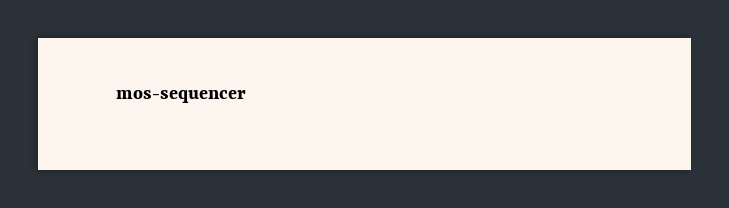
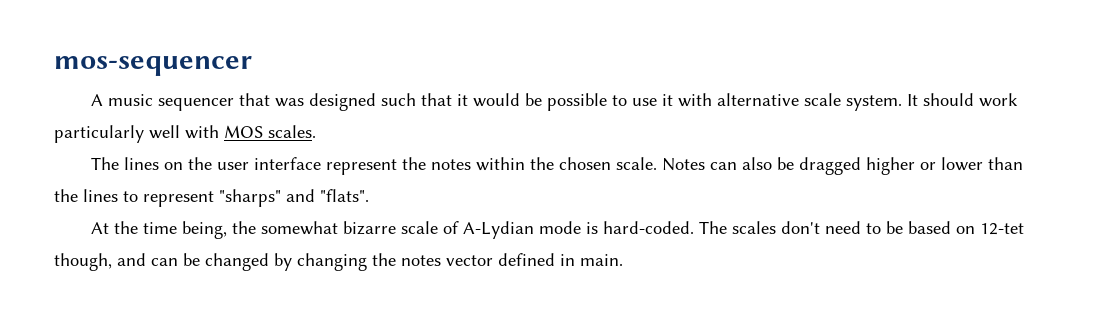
+ A music sequencer that was designed such that it would be possible to use it with alternative scale system. It should work particularly well with MOS scales.
+ The lines on the user interface represent the notes within the chosen scale. Notes can also be dragged higher or lower than the lines to represent "sharps" and "flats".
+ At the time being, the somewhat bizarre scale of A-Lydian mode is hard-coded. The scales don't need to be based on 12-tet though, and can be changed by changing the notes vector defined in main.

